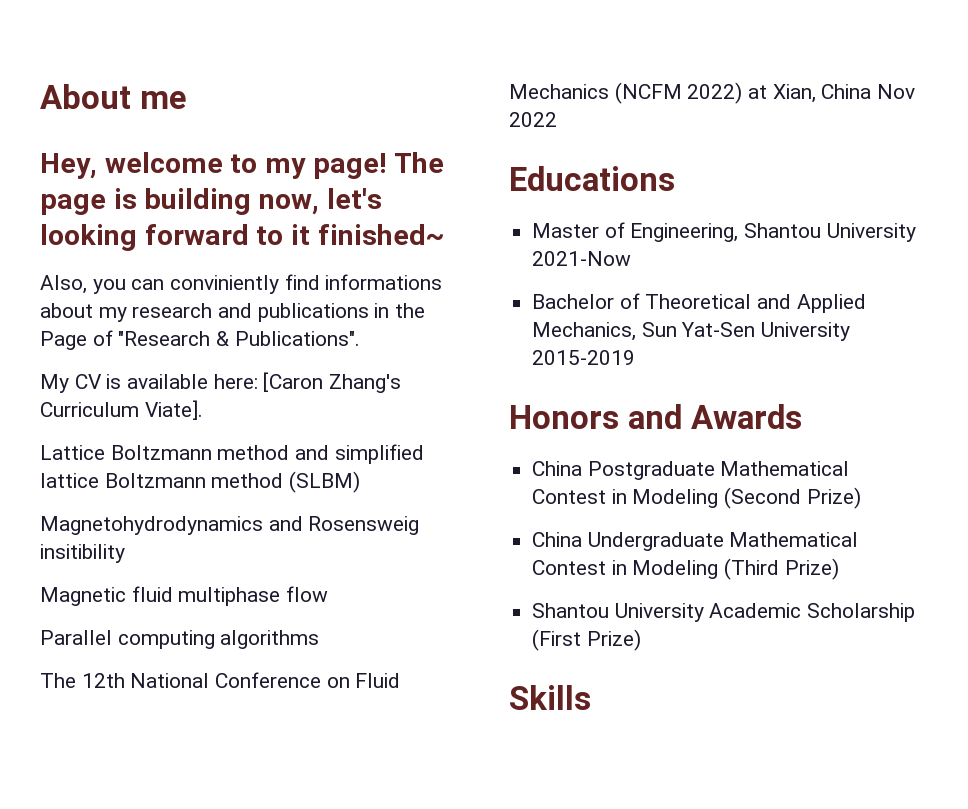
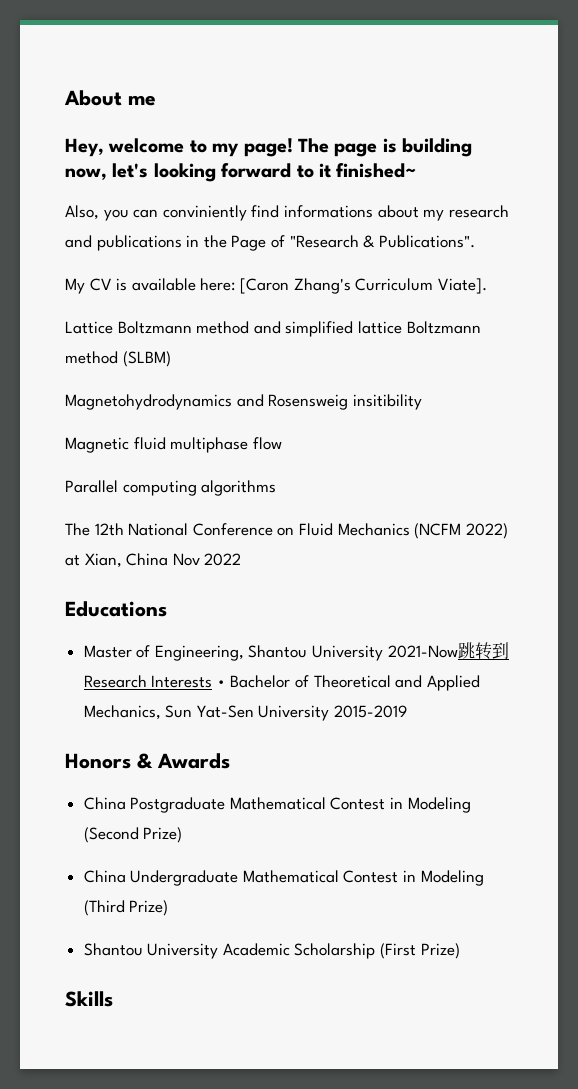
- Master of Engineering, Shantou University 2021-Now
- Bachelor of Theoretical and Applied Mechanics, Sun Yat-Sen University 2015-2019
+ Master of Engineering, Shantou University 2021-Now跳转到Research Interests • Bachelor of Theoretical and Applied Mechanics, Sun Yat-Sen University 2015-2019
- Honors and Awards
+ Honors & Awards

